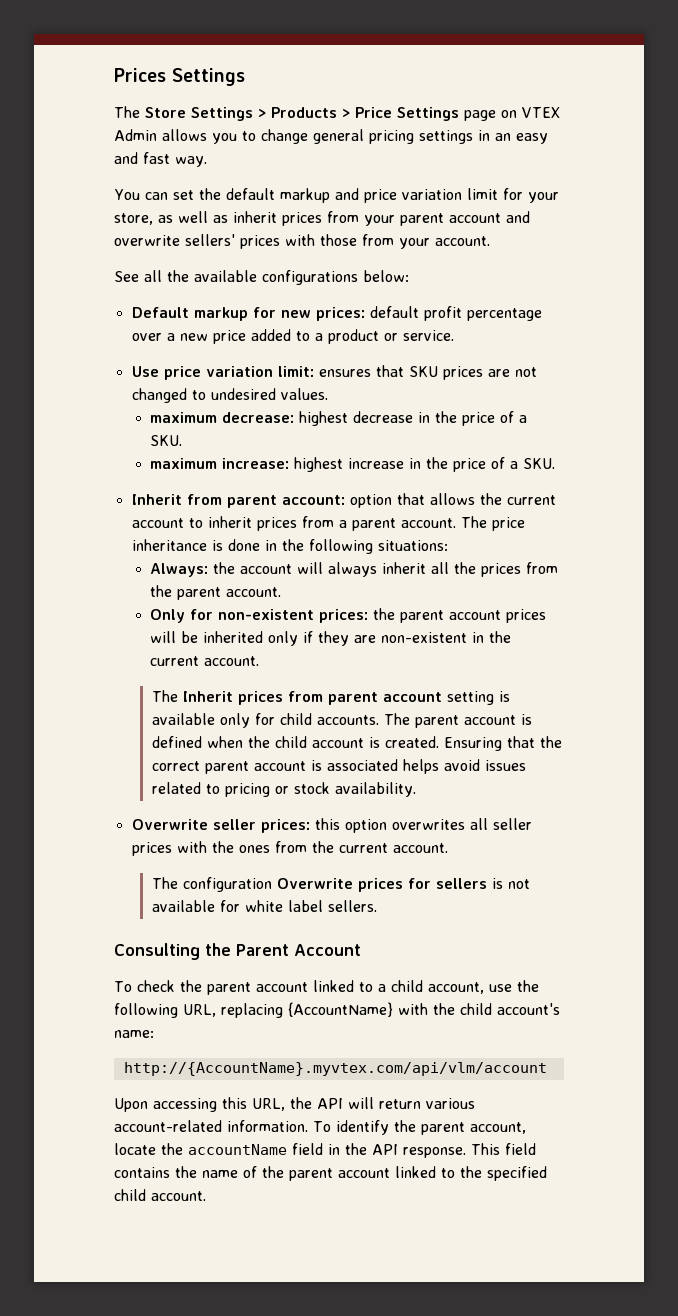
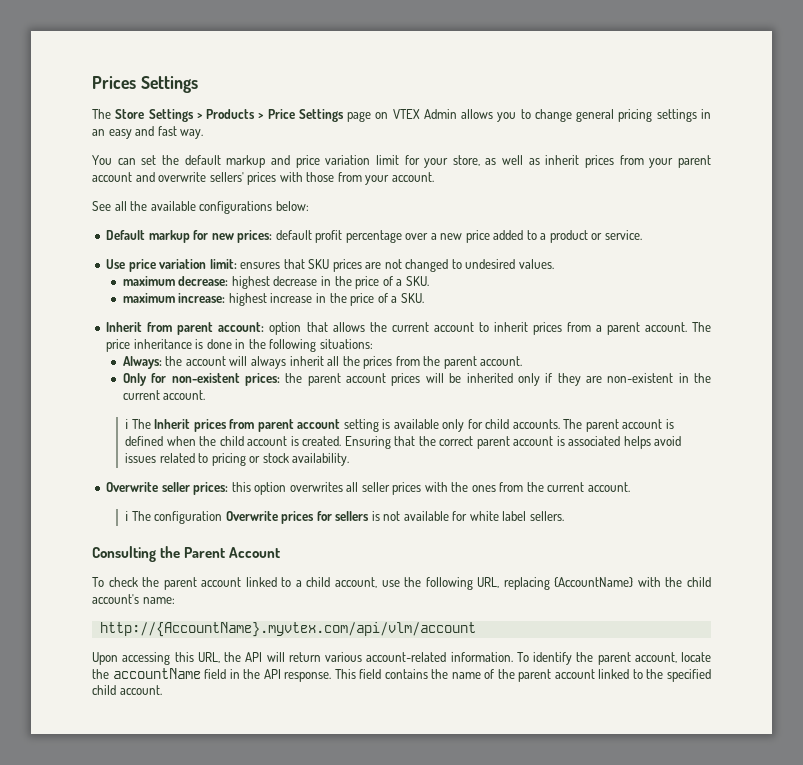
- The Inherit prices from parent account setting is available only for child accounts.
+ ℹ The Inherit prices from parent account setting is available only for child accounts.
- The configuration Overwrite prices for sellers is not available for white label sellers.
+ ℹ The configuration Overwrite prices for sellers is not available for white label sellers.

